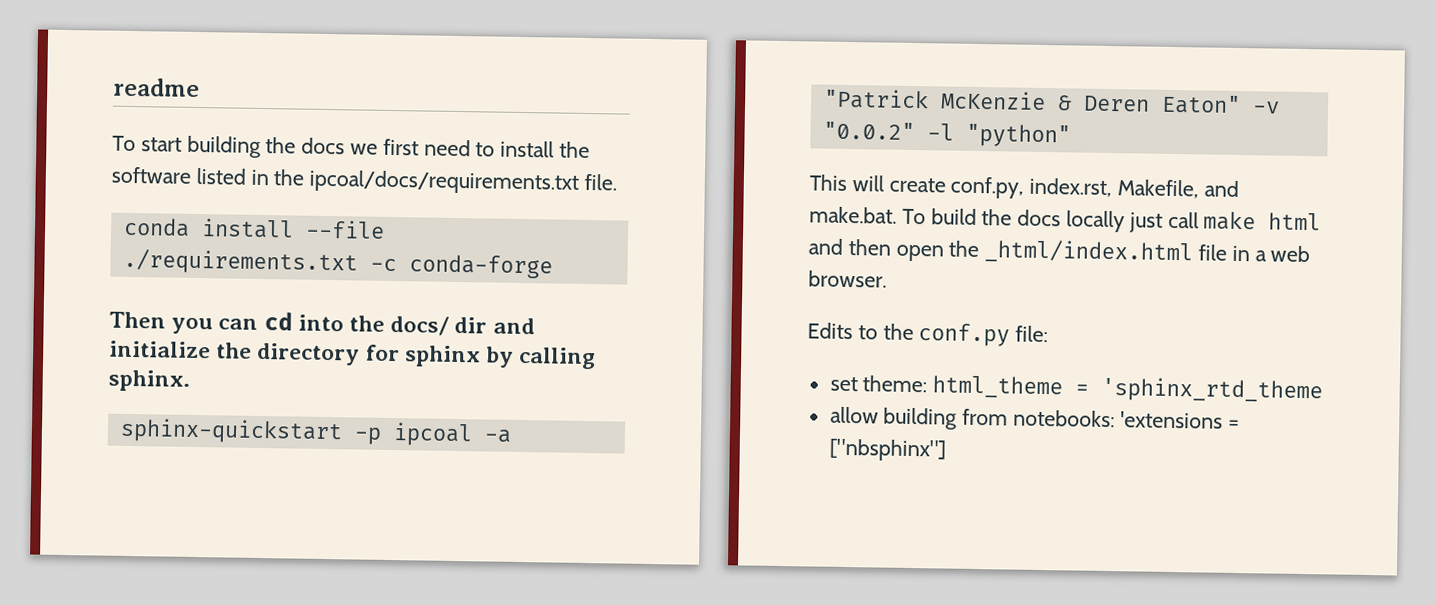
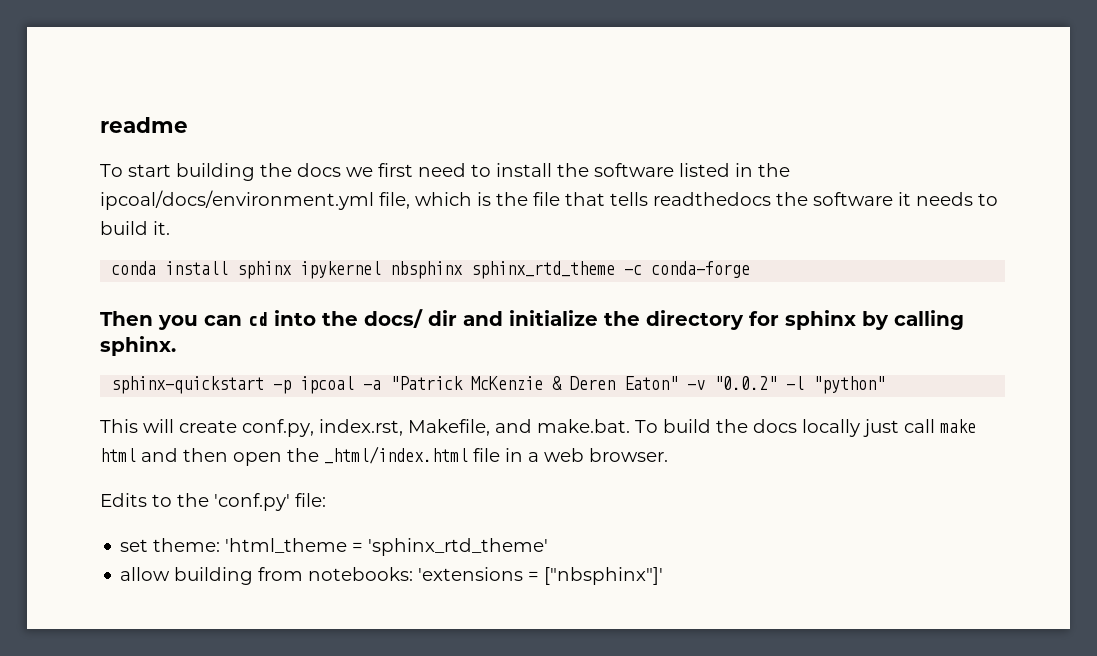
- To start building the docs we first need to install the software listed in the ipcoal/docs/requirements.txt file.
- conda install --file ./requirements.txt -c conda-forge
+ To start building the docs we first need to install the software listed in the ipcoal/docs/environment.yml file, which is the file that tells readthedocs the software it needs to build it.
+ conda install sphinx ipykernel nbsphinx sphinx_rtd_theme -c conda-forge
- Edits to the conf.py file:
+ Edits to the 'conf.py' file:
- set theme: html_theme = 'sphinx_rtd_theme
+ set theme: 'html_theme = 'sphinx_rtd_theme'
- allow building from notebooks: 'extensions = ["nbsphinx"]
+ allow building from notebooks: 'extensions = ["nbsphinx"]'

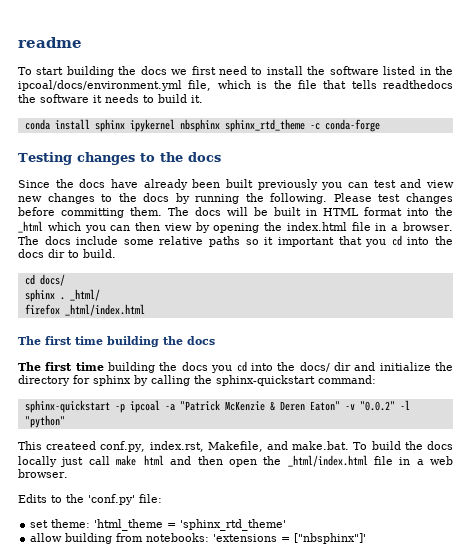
- Then you can cd into the docs/ dir and initialize the directory for sphinx by calling sphinx.
+ Testing changes to the docs
+ Since the docs have already been built previously you can test and view new changes to the docs by running the following. Please test changes before committing them. The docs will be built in HTML format into the _html which you can then view by opening the index.html file in a browser. The docs include some relative paths so it important that you cd into the docs dir to build.
+ cd docs/
+ sphinx . _html/
+ firefox _html/index.html
+ The first time building the docs
+ The first time building the docs you cd into the docs/ dir and initialize the directory for sphinx by calling the sphinx-quickstart command:
- This will create conf.py, index.rst, Makefile, and make.bat. To build the docs locally just call make html and then open the _html/index.html file in a web browser.
+ This createed conf.py, index.rst, Makefile, and make.bat. To build the docs locally just call make html and then open the _html/index.html file in a web browser.

